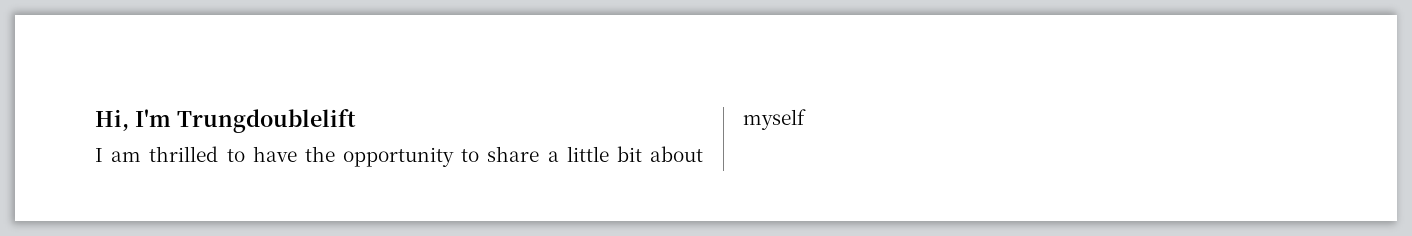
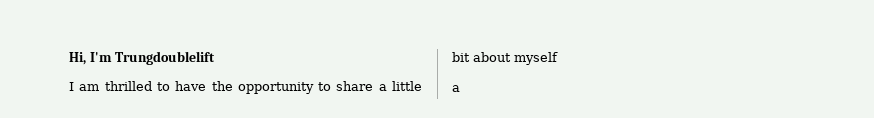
  I am thrilled to have the opportunity to share a little bit about myself
+ a

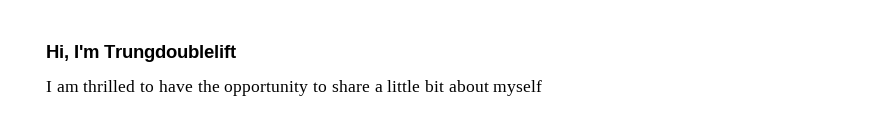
  I am thrilled to have the opportunity to share a little bit about myself
- a

